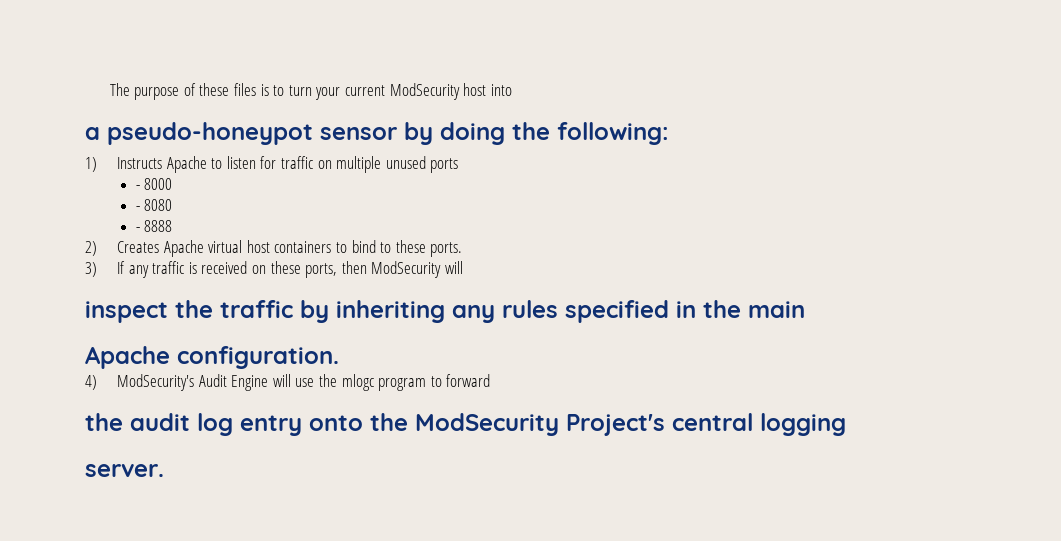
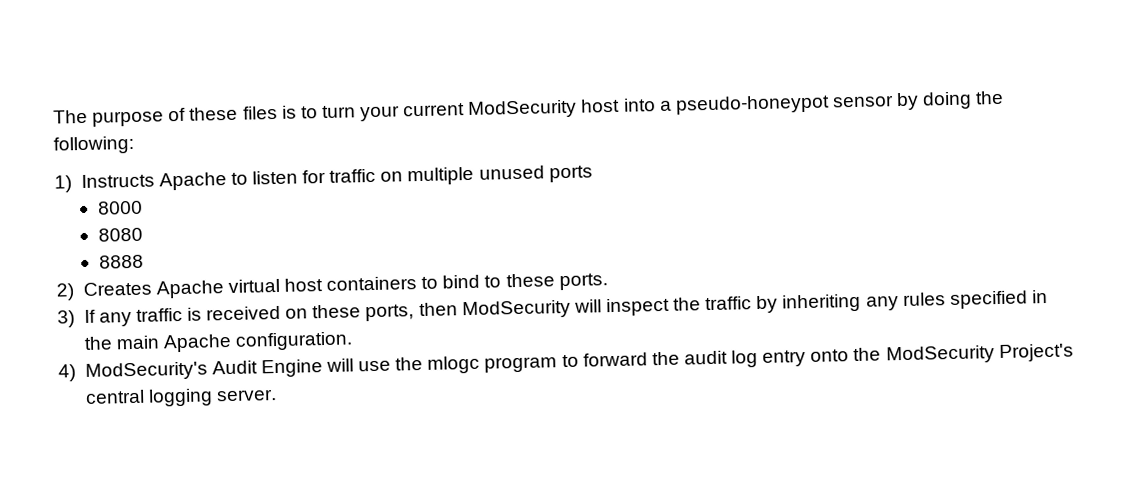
- The purpose of these files is to turn your current ModSecurity host into
- a pseudo-honeypot sensor by doing the following:
+ The purpose of these files is to turn your current ModSecurity host into a pseudo-honeypot sensor by doing the following:
- - 8000
+ 8000
- - 8080
+ 8080
- - 8888
+ 8888
- 3) If any traffic is received on these ports, then ModSecurity will
- inspect the traffic by inheriting any rules specified in the main
- Apache configuration.
+ 3) If any traffic is received on these ports, then ModSecurity will inspect the traffic by inheriting any rules specified in the main Apache configuration.
- 4) ModSecurity's Audit Engine will use the mlogc program to forward
- the audit log entry onto the ModSecurity Project's central logging
- server.
+ 4) ModSecurity's Audit Engine will use the mlogc program to forward the audit log entry onto the ModSecurity Project's central logging server.

